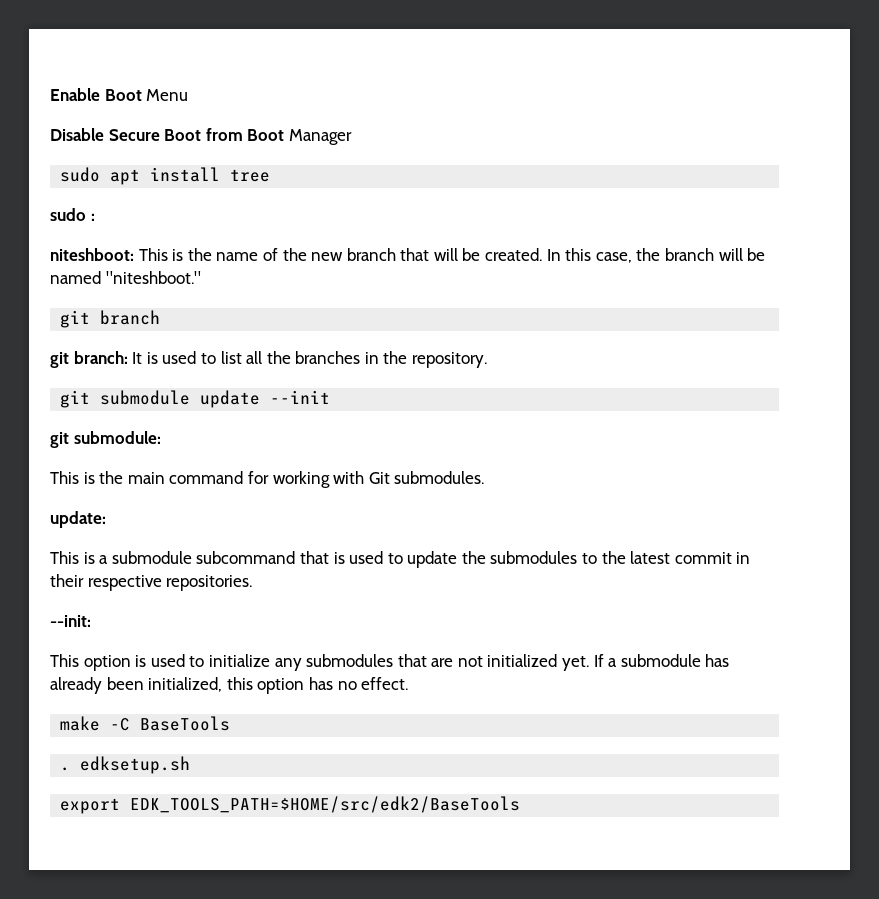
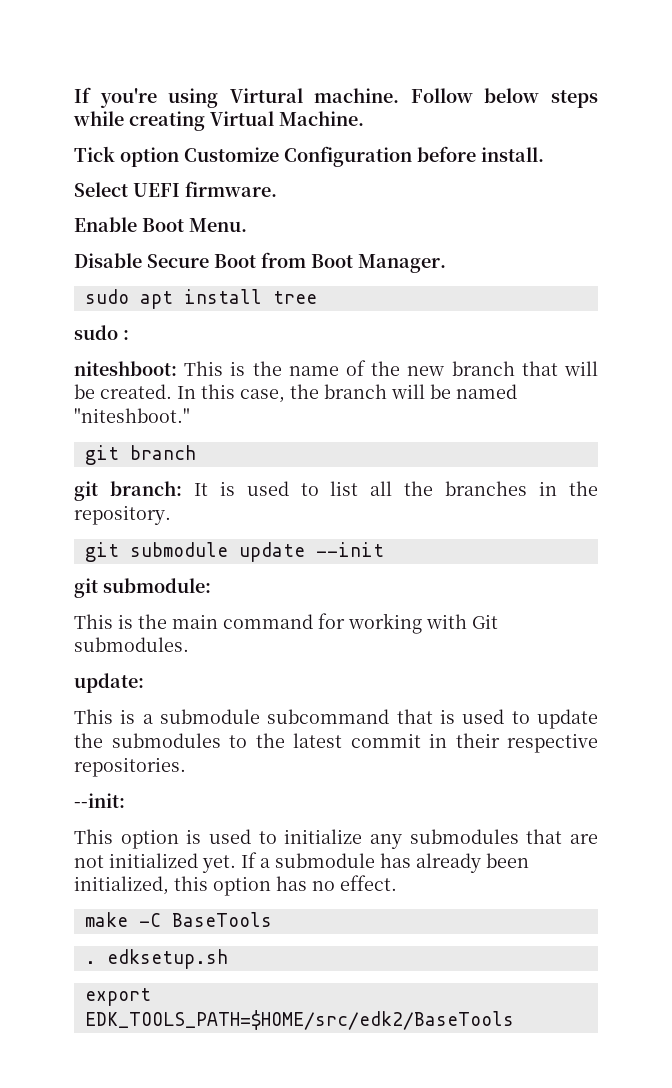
+ If you're using Virtural machine. Follow below steps while creating Virtual Machine.
+ Tick option Customize Configuration before install.
+ Select UEFI firmware.
- Enable Boot Menu
+ Enable Boot Menu.
- Disable Secure Boot from Boot Manager
+ Disable Secure Boot from Boot Manager.

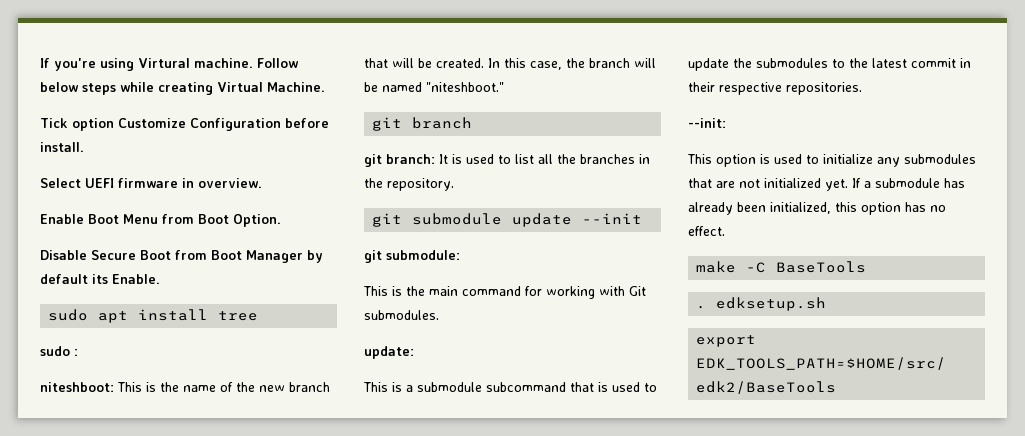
- Select UEFI firmware.
+ Select UEFI firmware in overview.
- Enable Boot Menu.
+ Enable Boot Menu from Boot Option.
- Disable Secure Boot from Boot Manager.
+ Disable Secure Boot from Boot Manager by default its Enable.

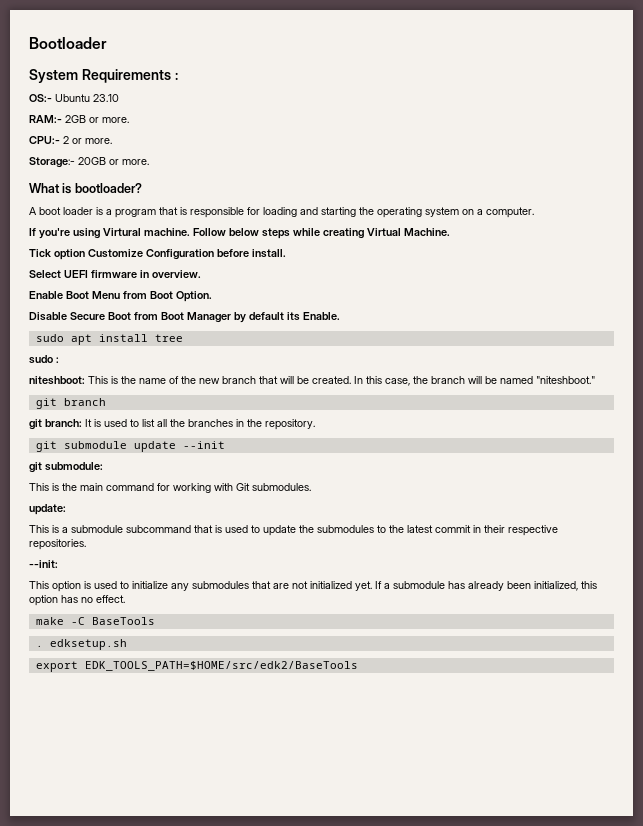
+ Bootloader
+ System Requirements :
+ OS:- Ubuntu 23.10
+ RAM:- 2GB or more.
+ CPU:- 2 or more.
+ Storage:- 20GB or more.
+ What is bootloader?
+ A boot loader is a program that is responsible for loading and starting the operating system on a computer.

